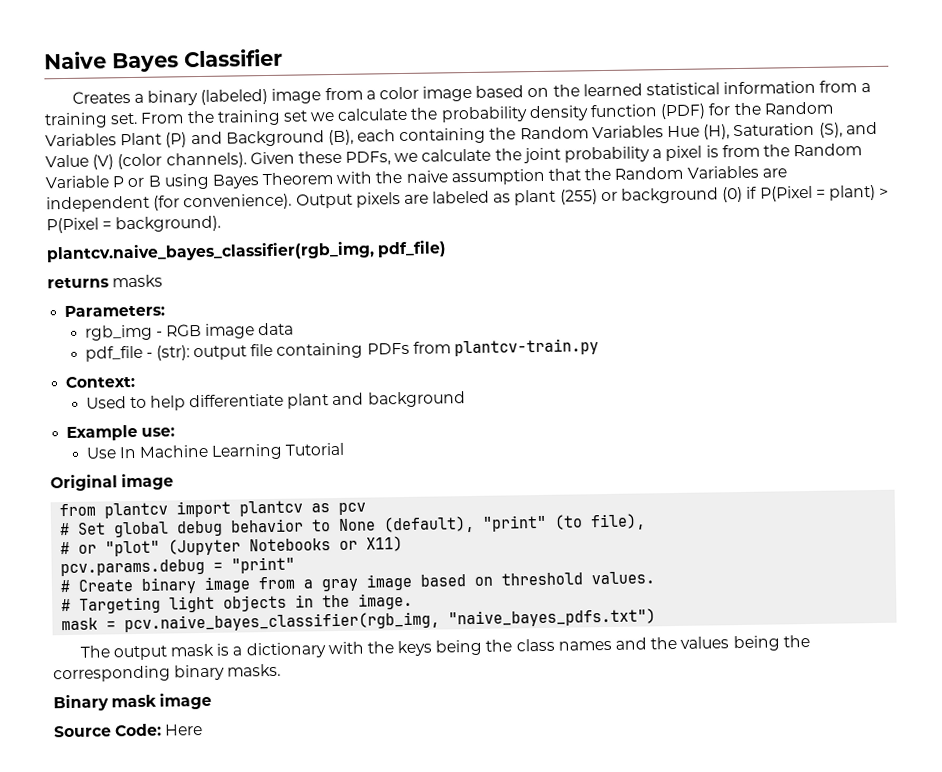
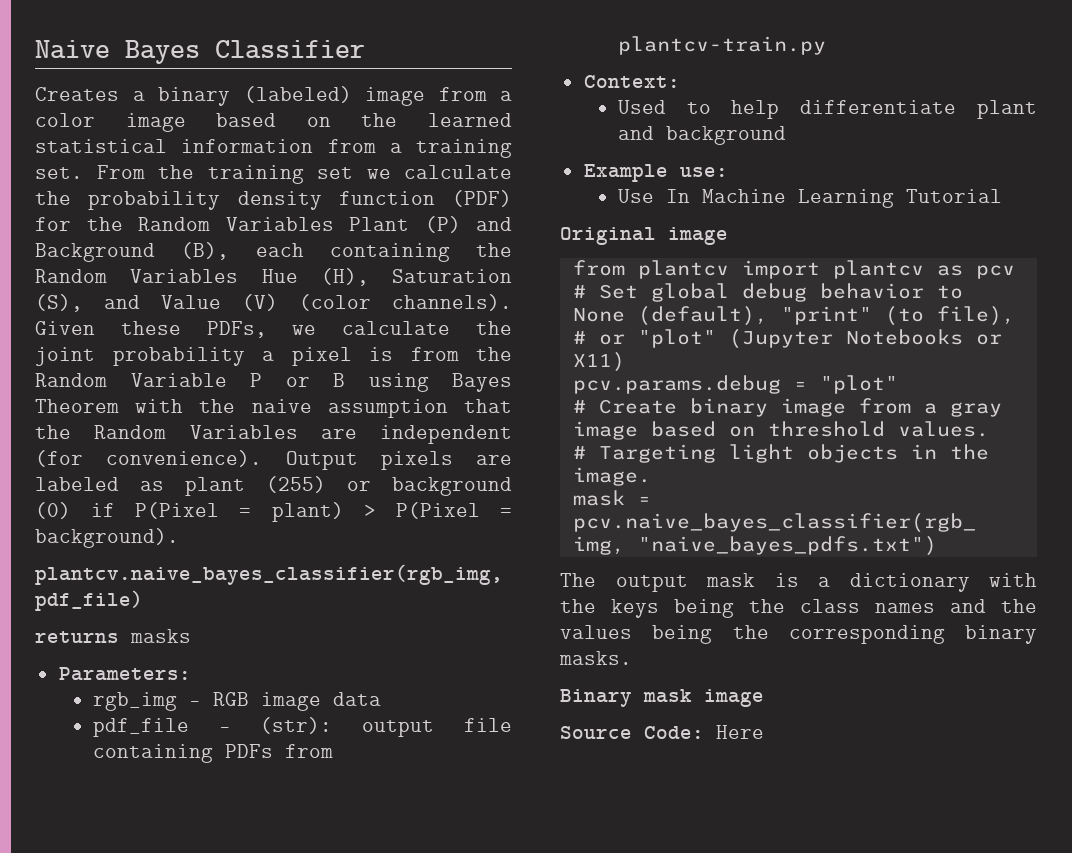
- pcv.params.debug = "print"
+ pcv.params.debug = "plot"

